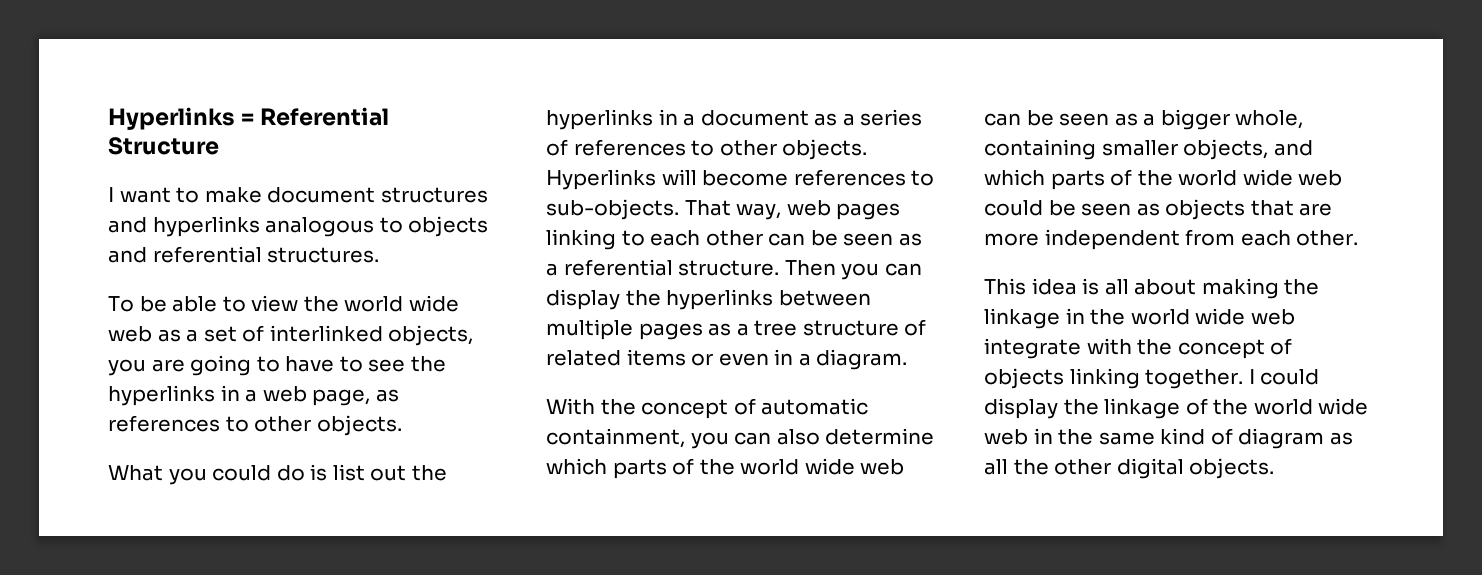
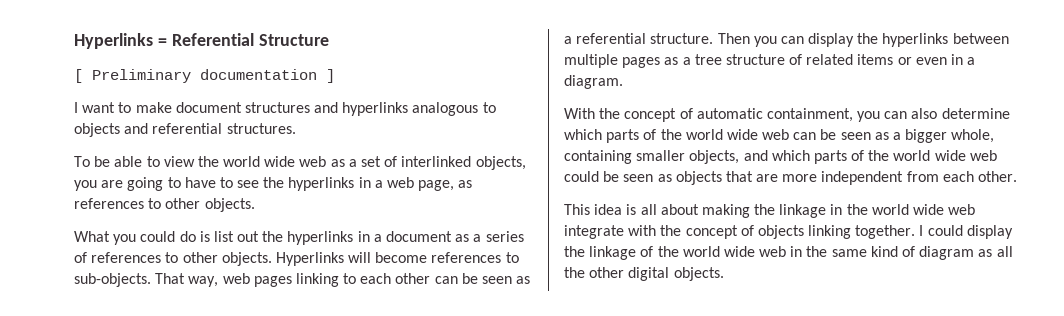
+ [ Preliminary documentation ]

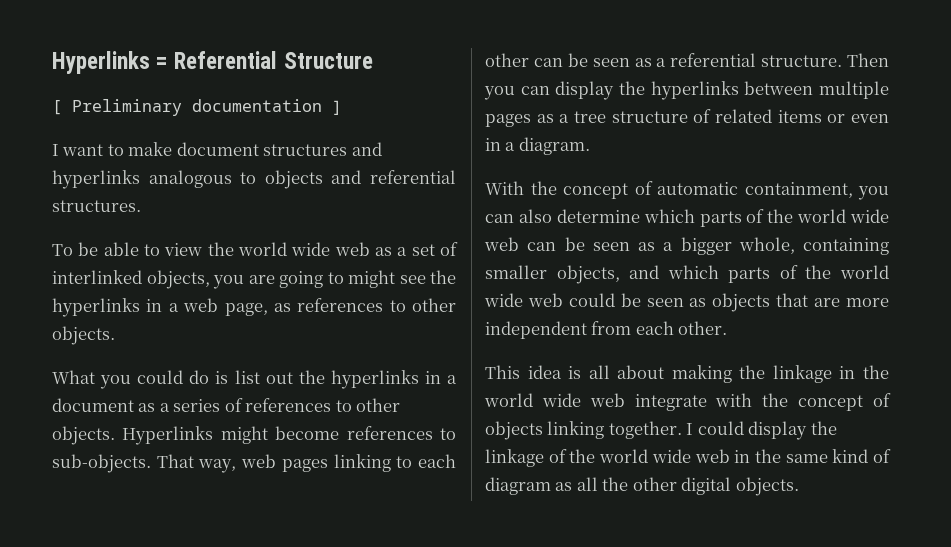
- To be able to view the world wide web as a set of interlinked objects, you are going to have to see the hyperlinks in a web page, as references to other objects.
+ To be able to view the world wide web as a set of interlinked objects, you are going to might see the hyperlinks in a web page, as references to other objects.
- Hyperlinks will become references to sub-objects.
+ Hyperlinks might become references to sub-objects.

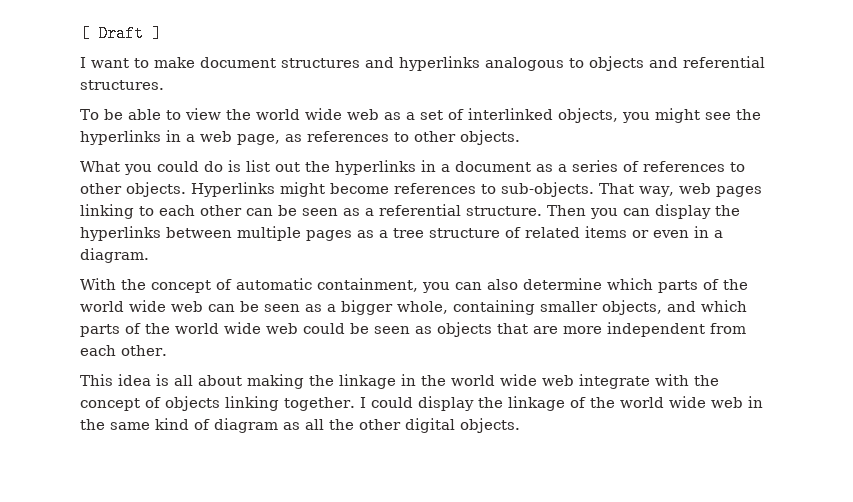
- Hyperlinks = Referential Structure
- [ Preliminary documentation ]
+ [ Draft ]
- To be able to view the world wide web as a set of interlinked objects, you are going to might see the hyperlinks in a web page, as references to other objects.
+ To be able to view the world wide web as a set of interlinked objects, you might see the hyperlinks in a web page, as references to other objects.

